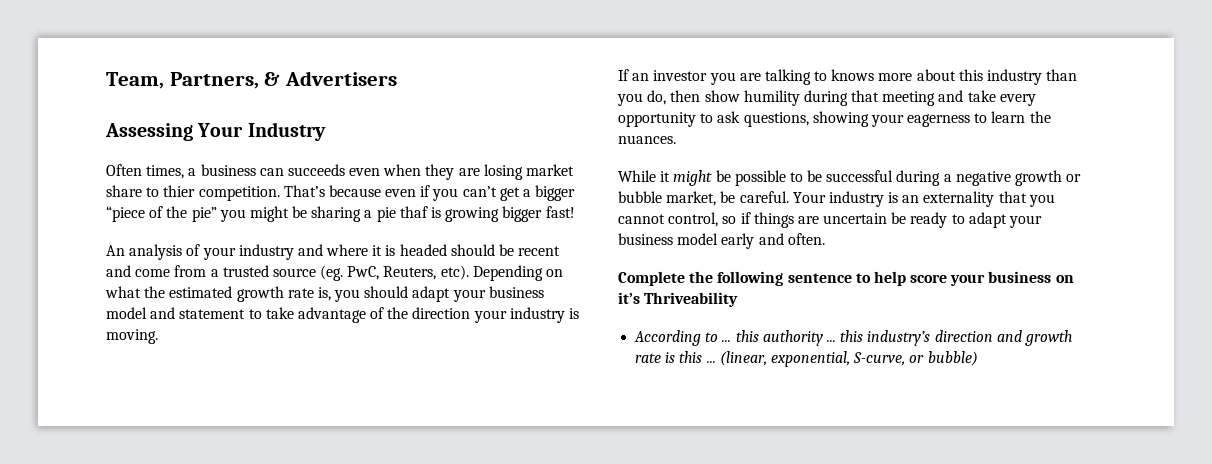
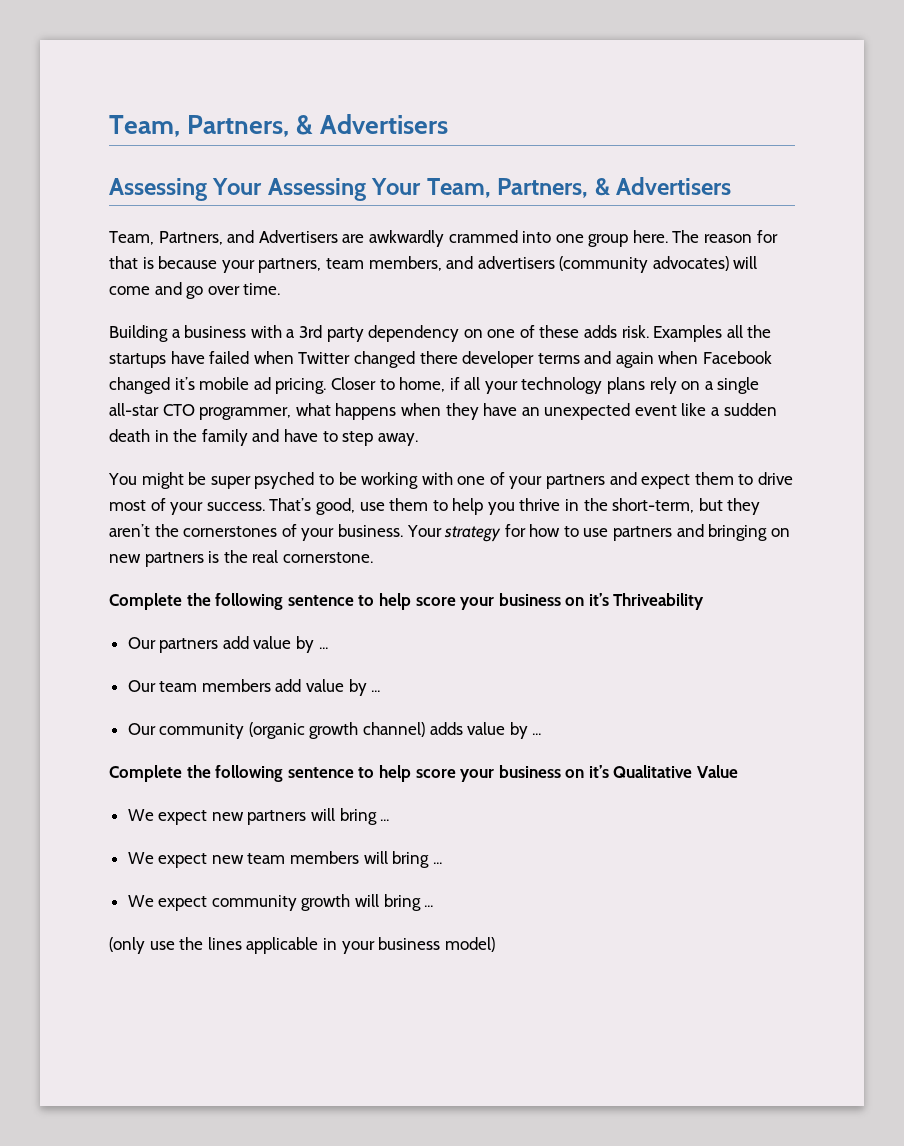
- Assessing Your Industry
- Often times, a business can succeeds even when they are losing market share to thier competition. That’s because even if you can’t get a bigger “piece of the pie” you might be sharing a pie thaf is growing bigger fast!
- An analysis of your industry and where it is headed should be recent and come from a trusted source (eg. PwC, Reuters, etc). Depending on what the estimated growth rate is, you should adapt your business model and statement to take advantage of the direction your industry is moving.
- If an investor you are talking to knows more about this industry than you do, then show humility during that meeting and take every opportunity to ask questions, showing your eagerness to learn the nuances.
- While it might be possible to be successful during a negative growth or bubble market, be careful. Your industry is an externality that you cannot control, so if things are uncertain be ready to adapt your business model early and often.
+ Assessing Your Assessing Your Team, Partners, & Advertisers
+ Team, Partners, and Advertisers are awkwardly crammed into one group here. The reason for that is because your partners, team members, and advertisers (community advocates) will come and go over time.
+ Building a business with a 3rd party dependency on one of these adds risk. Examples all the startups have failed when Twitter changed there developer terms and again when Facebook changed it’s mobile ad pricing. Closer to home, if all your technology plans rely on a single all-star CTO programmer, what happens when they have an unexpected event like a sudden death in the family and have to step away.
+ You might be super psyched to be working with one of your partners and expect them to drive most of your success. That’s good, use them to help you thrive in the short-term, but they aren’t the cornerstones of your business. Your strategy for how to use partners and bringing on new partners is the real cornerstone.
- According to ... this authority ... this industry’s direction and growth rate is this ... (linear, exponential, S-curve, or bubble)
+ Our partners add value by ...
+ Our team members add value by ...
+ Our community (organic growth channel) adds value by ...
+ Complete the following sentence to help score your business on it’s Qualitative Value
+ We expect new partners will bring ...
+ We expect new team members will bring ...
+ We expect community growth will bring ...
+ (only use the lines applicable in your business model)

